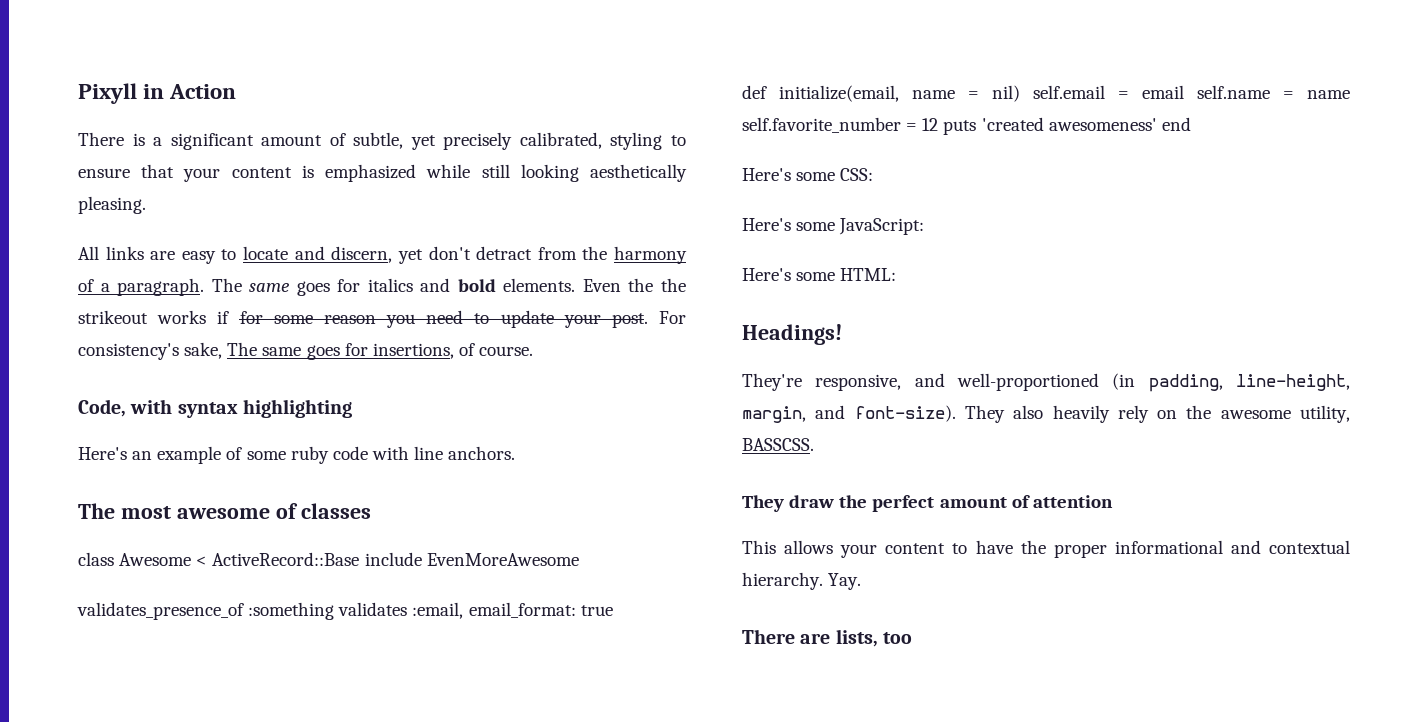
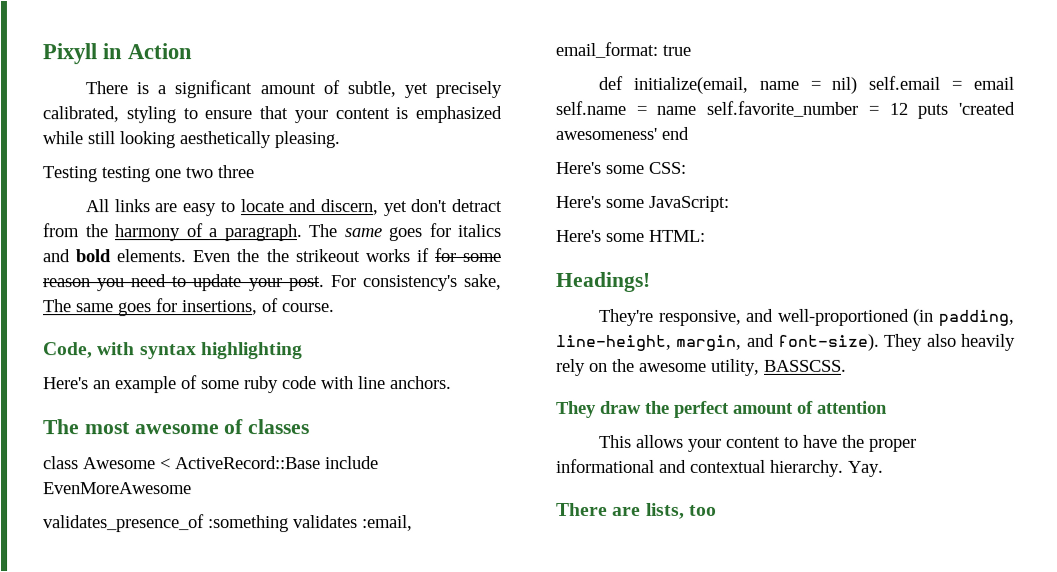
+ Testing testing one two three

